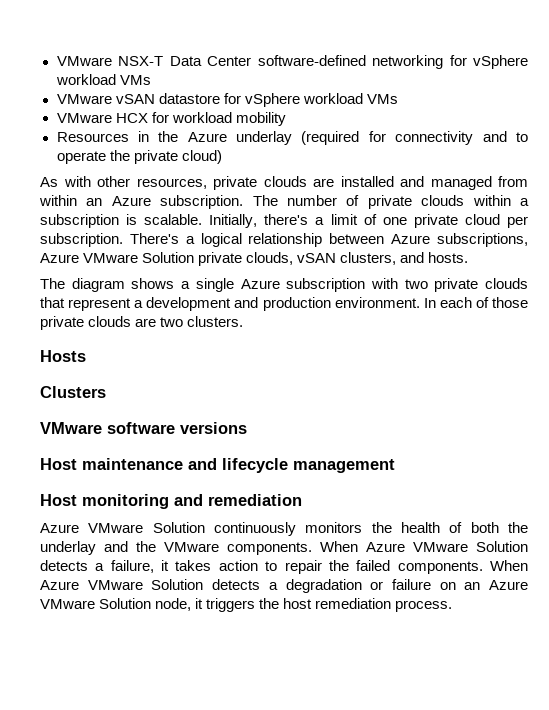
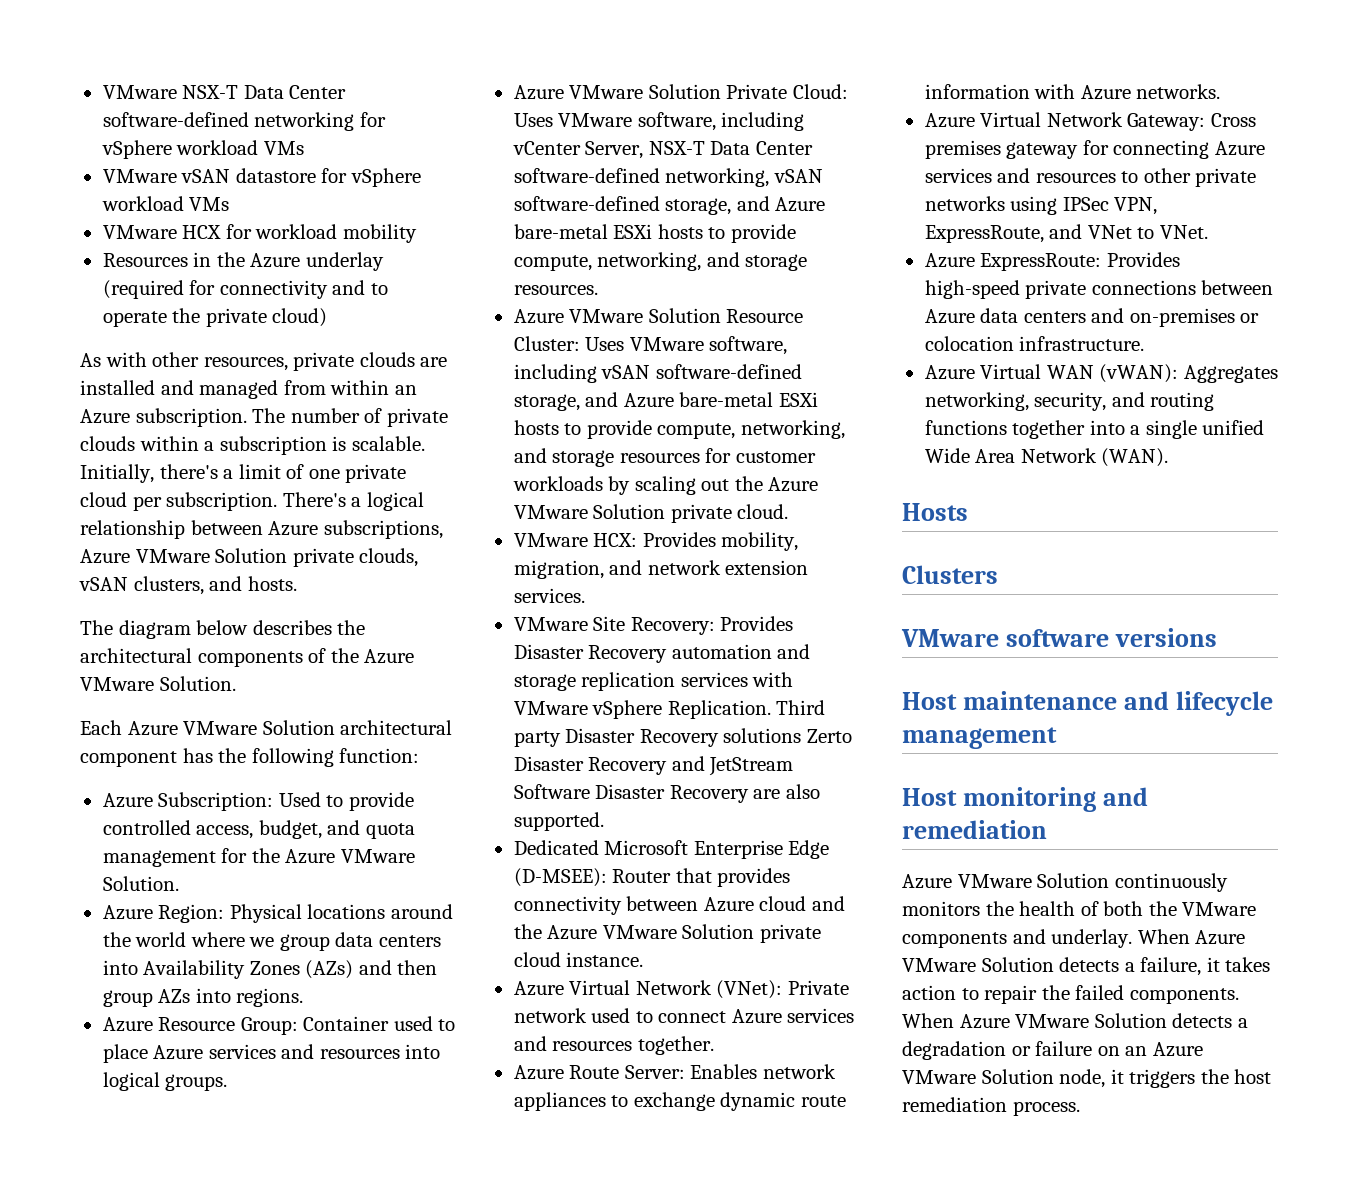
- The diagram shows a single Azure subscription with two private clouds that represent a development and production environment. In each of those private clouds are two clusters.
+ The diagram below describes the architectural components of the Azure VMware Solution.
+ Each Azure VMware Solution architectural component has the following function:
+ Azure Subscription: Used to provide controlled access, budget, and quota management for the Azure VMware Solution.
+ Azure Region: Physical locations around the world where we group data centers into Availability Zones (AZs) and then group AZs into regions.
+ Azure Resource Group: Container used to place Azure services and resources into logical groups.
+ Azure VMware Solution Private Cloud: Uses VMware software, including vCenter Server, NSX-T Data Center software-defined networking, vSAN software-defined storage, and Azure bare-metal ESXi hosts to provide compute, networking, and storage resources.
+ Azure VMware Solution Resource Cluster: Uses VMware software, including vSAN software-defined storage, and Azure bare-metal ESXi hosts to provide compute, networking, and storage resources for customer workloads by scaling out the Azure VMware Solution private cloud.
+ VMware HCX: Provides mobility, migration, and network extension services.
+ VMware Site Recovery: Provides Disaster Recovery automation and storage replication services with VMware vSphere Replication. Third party Disaster Recovery solutions Zerto Disaster Recovery and JetStream Software Disaster Recovery are also supported.
+ Dedicated Microsoft Enterprise Edge (D-MSEE): Router that provides connectivity between Azure cloud and the Azure VMware Solution private cloud instance.
+ Azure Virtual Network (VNet): Private network used to connect Azure services and resources together.
+ Azure Route Server: Enables network appliances to exchange dynamic route information with Azure networks.
+ Azure Virtual Network Gateway: Cross premises gateway for connecting Azure services and resources to other private networks using IPSec VPN, ExpressRoute, and VNet to VNet.
+ Azure ExpressRoute: Provides high-speed private connections between Azure data centers and on-premises or colocation infrastructure.
+ Azure Virtual WAN (vWAN): Aggregates networking, security, and routing functions together into a single unified Wide Area Network (WAN).
- Azure VMware Solution continuously monitors the health of both the underlay and the VMware components.
+ Azure VMware Solution continuously monitors the health of both the VMware components and underlay.

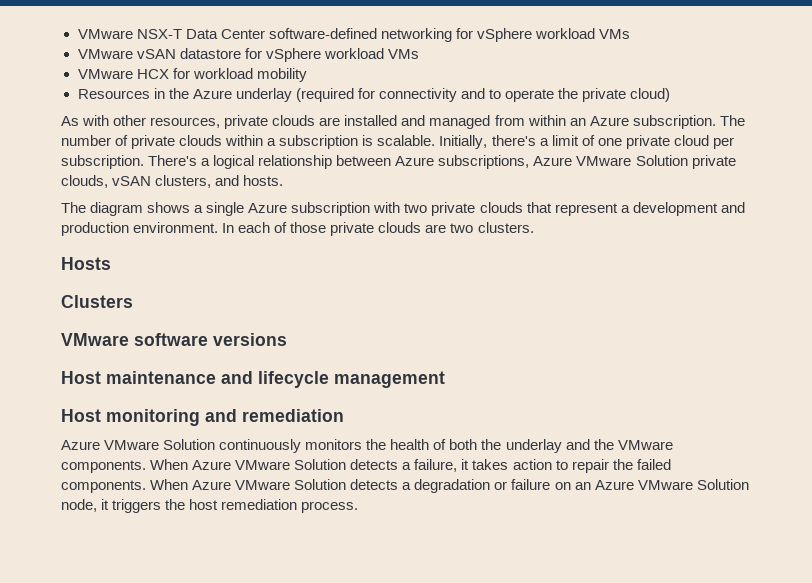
- The diagram below describes the architectural components of the Azure VMware Solution.
- Each Azure VMware Solution architectural component has the following function:
- Azure Subscription: Used to provide controlled access, budget, and quota management for the Azure VMware Solution.
- Azure Region: Physical locations around the world where we group data centers into Availability Zones (AZs) and then group AZs into regions.
- Azure Resource Group: Container used to place Azure services and resources into logical groups.
- Azure VMware Solution Private Cloud: Uses VMware software, including vCenter Server, NSX-T Data Center software-defined networking, vSAN software-defined storage, and Azure bare-metal ESXi hosts to provide compute, networking, and storage resources.
- Azure VMware Solution Resource Cluster: Uses VMware software, including vSAN software-defined storage, and Azure bare-metal ESXi hosts to provide compute, networking, and storage resources for customer workloads by scaling out the Azure VMware Solution private cloud.
- VMware HCX: Provides mobility, migration, and network extension services.
- VMware Site Recovery: Provides Disaster Recovery automation and storage replication services with VMware vSphere Replication. Third party Disaster Recovery solutions Zerto Disaster Recovery and JetStream Software Disaster Recovery are also supported.
- Dedicated Microsoft Enterprise Edge (D-MSEE): Router that provides connectivity between Azure cloud and the Azure VMware Solution private cloud instance.
- Azure Virtual Network (VNet): Private network used to connect Azure services and resources together.
- Azure Route Server: Enables network appliances to exchange dynamic route information with Azure networks.
- Azure Virtual Network Gateway: Cross premises gateway for connecting Azure services and resources to other private networks using IPSec VPN, ExpressRoute, and VNet to VNet.
- Azure ExpressRoute: Provides high-speed private connections between Azure data centers and on-premises or colocation infrastructure.
- Azure Virtual WAN (vWAN): Aggregates networking, security, and routing functions together into a single unified Wide Area Network (WAN).
+ The diagram shows a single Azure subscription with two private clouds that represent a development and production environment. In each of those private clouds are two clusters.
- Azure VMware Solution continuously monitors the health of both the VMware components and underlay.
+ Azure VMware Solution continuously monitors the health of both the underlay and the VMware components.

